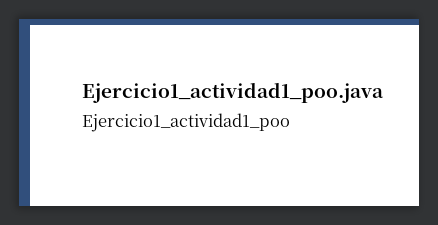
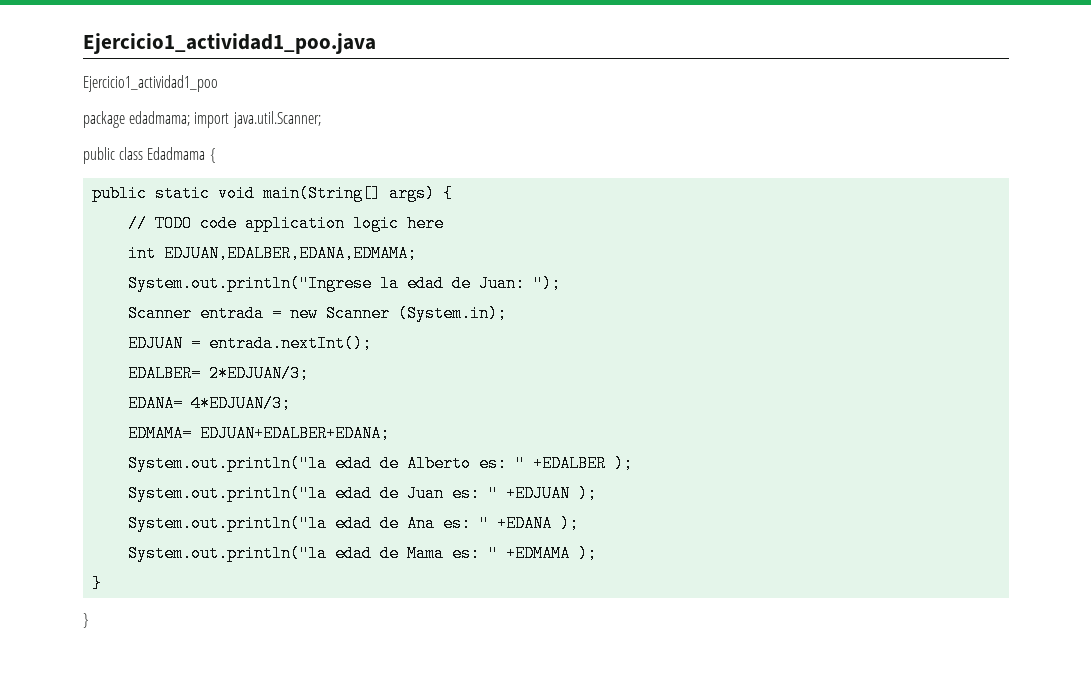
+ package edadmama; import java.util.Scanner;
+ public class Edadmama {
+ public static void main(String[] args) {
+ // TODO code application logic here
+ int EDJUAN,EDALBER,EDANA,EDMAMA;
+ System.out.println("Ingrese la edad de Juan: ");
+ Scanner entrada = new Scanner (System.in);
+ EDJUAN = entrada.nextInt();
+ EDALBER= 2*EDJUAN/3;
+ EDANA= 4*EDJUAN/3;
+ EDMAMA= EDJUAN+EDALBER+EDANA;
+ System.out.println("la edad de Alberto es: " +EDALBER );
+ System.out.println("la edad de Juan es: " +EDJUAN );
+ System.out.println("la edad de Ana es: " +EDANA );
+ System.out.println("la edad de Mama es: " +EDMAMA );
+ }
+ }

